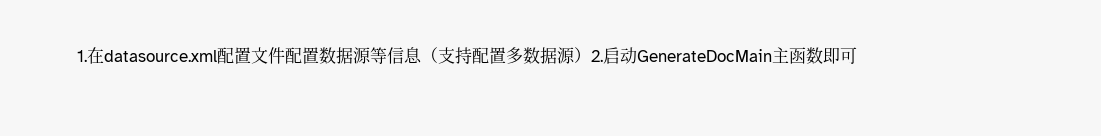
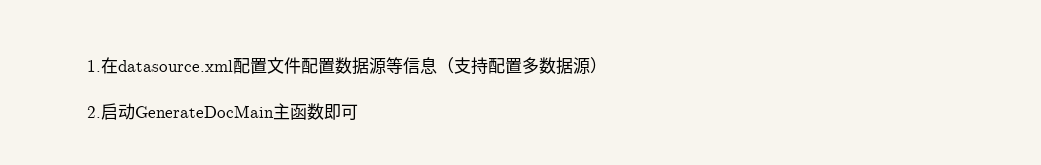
- 1.在datasource.xml配置文件配置数据源等信息（支持配置多数据源）2.启动GenerateDocMain主函数即可
+ 1.在datasource.xml配置文件配置数据源等信息（支持配置多数据源）
+ 2.启动GenerateDocMain主函数即可

